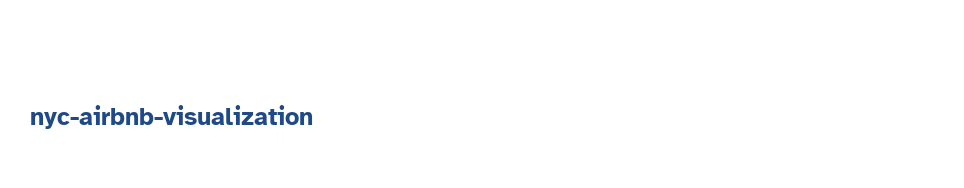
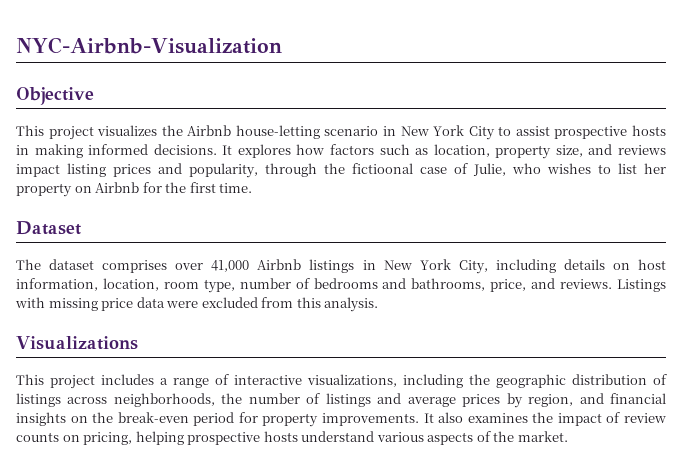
- nyc-airbnb-visualization
+ NYC-Airbnb-Visualization
+ Objective
+ This project visualizes the Airbnb house-letting scenario in New York City to assist prospective hosts in making informed decisions. It explores how factors such as location, property size, and reviews impact listing prices and popularity, through the fictioonal case of Julie, who wishes to list her property on Airbnb for the first time.
+ Dataset
+ The dataset comprises over 41,000 Airbnb listings in New York City, including details on host information, location, room type, number of bedrooms and bathrooms, price, and reviews. Listings with missing price data were excluded from this analysis.
+ Visualizations
+ This project includes a range of interactive visualizations, including the geographic distribution of listings across neighborhoods, the number of listings and average prices by region, and financial insights on the break-even period for property improvements. It also examines the impact of review counts on pricing, helping prospective hosts understand various aspects of the market.

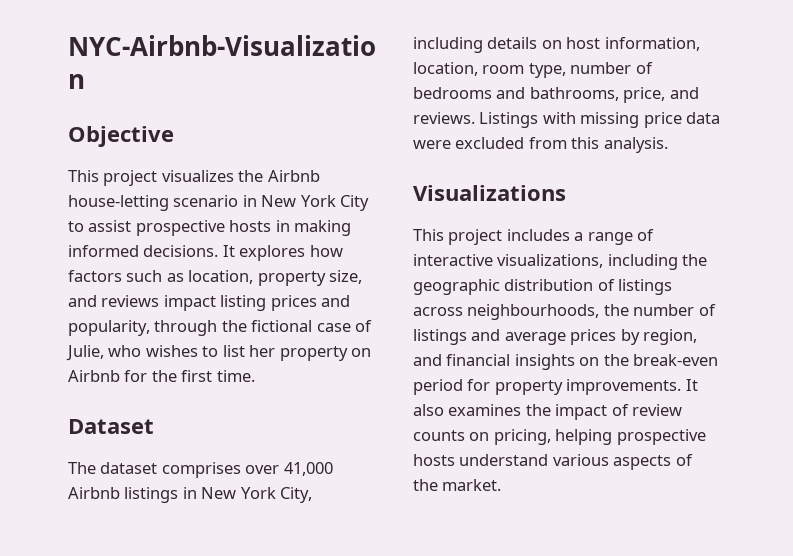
- It explores how factors such as location, property size, and reviews impact listing prices and popularity, through the fictioonal case of Julie, who wishes to list her property on Airbnb for the first time.
+ It explores how factors such as location, property size, and reviews impact listing prices and popularity, through the fictional case of Julie, who wishes to list her property on Airbnb for the first time.
- This project includes a range of interactive visualizations, including the geographic distribution of listings across neighborhoods, the number of listings and average prices by region, and financial insights on the break-even period for property improvements.
+ This project includes a range of interactive visualizations, including the geographic distribution of listings across neighbourhoods, the number of listings and average prices by region, and financial insights on the break-even period for property improvements.

